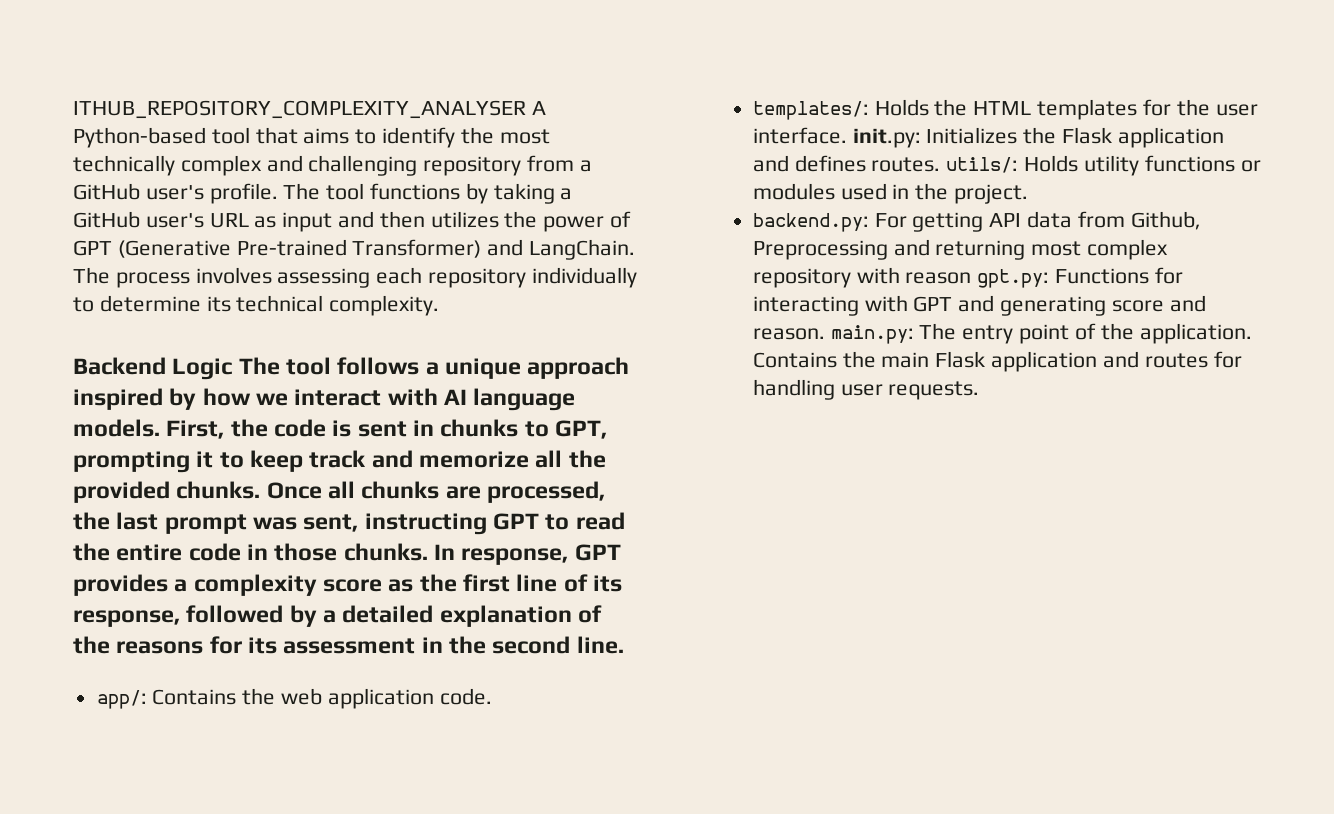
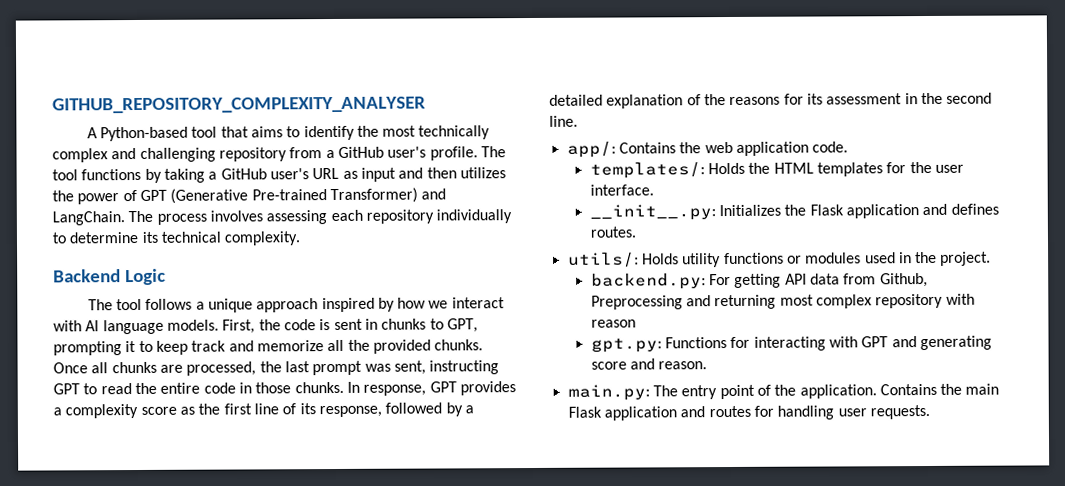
- ITHUB_REPOSITORY_COMPLEXITY_ANALYSER A Python-based tool that aims to identify the most technically complex and challenging repository from a GitHub user's profile.
+ GITHUB_REPOSITORY_COMPLEXITY_ANALYSER
+ A Python-based tool that aims to identify the most technically complex and challenging repository from a GitHub user's profile.
- Backend Logic The tool follows a unique approach inspired by how we interact with AI language models.
+ Backend Logic
+ The tool follows a unique approach inspired by how we interact with AI language models.
- templates/: Holds the HTML templates for the user interface. init.py: Initializes the Flask application and defines routes. utils/: Holds utility functions or modules used in the project.
+ templates/: Holds the HTML templates for the user interface.
+ __init__.py: Initializes the Flask application and defines routes.
+ utils/: Holds utility functions or modules used in the project.
- backend.py: For getting API data from Github, Preprocessing and returning most complex repository with reason gpt.py: Functions for interacting with GPT and generating score and reason. main.py: The entry point of the application.
+ backend.py: For getting API data from Github, Preprocessing and returning most complex repository with reason
+ gpt.py: Functions for interacting with GPT and generating score and reason.
+ main.py: The entry point of the application.

